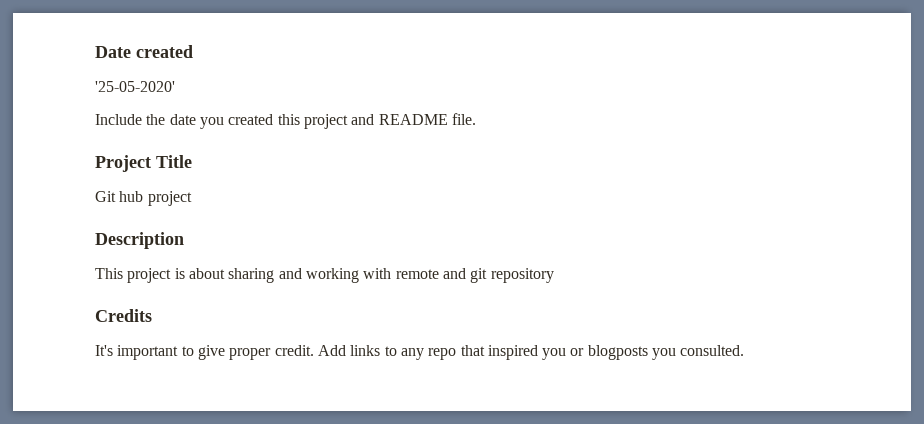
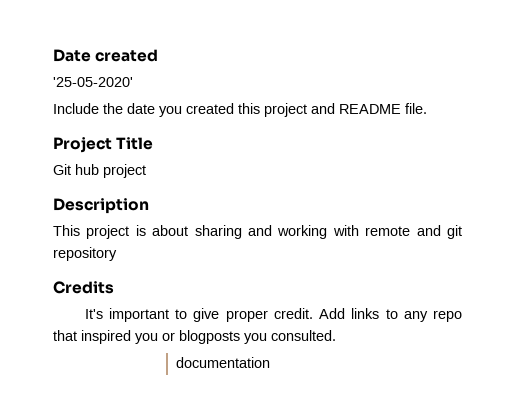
+ documentation

